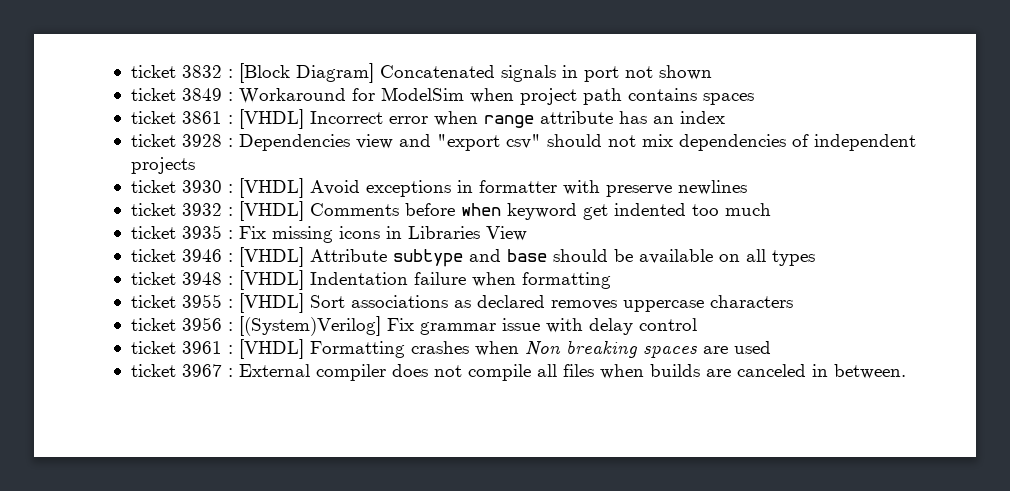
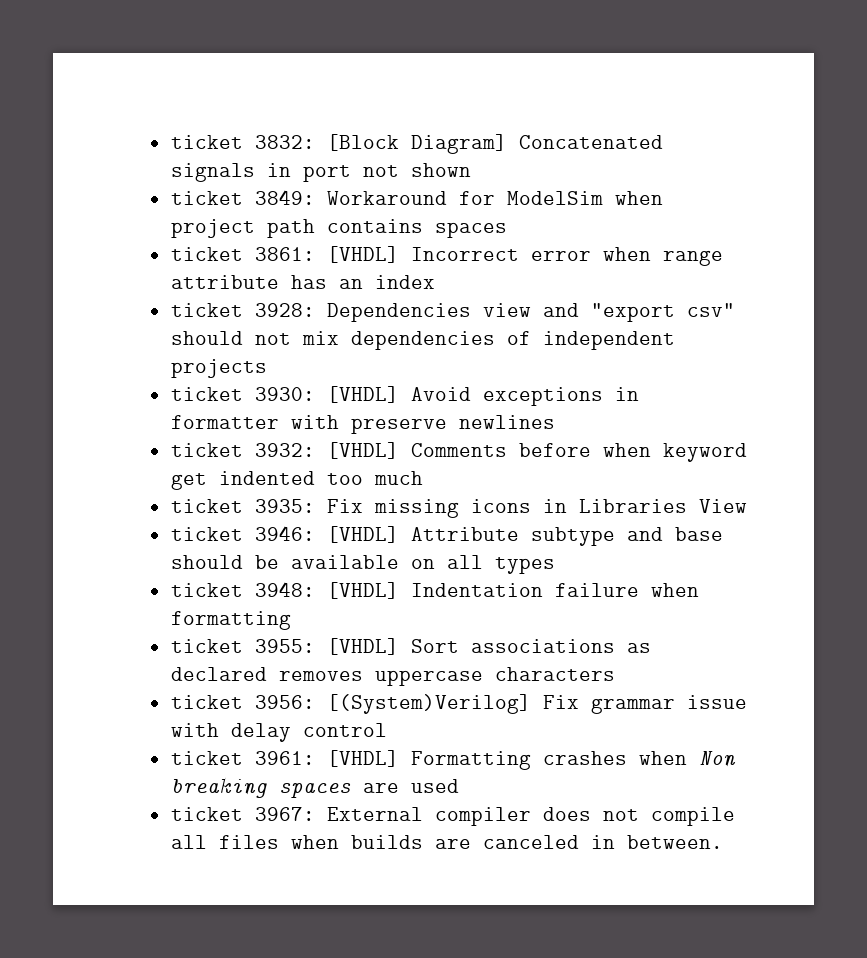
- ticket 3832 : [Block Diagram] Concatenated signals in port not shown
+ ticket 3832: [Block Diagram] Concatenated signals in port not shown
- ticket 3849 : Workaround for ModelSim when project path contains spaces
+ ticket 3849: Workaround for ModelSim when project path contains spaces
- ticket 3861 : [VHDL] Incorrect error when range attribute has an index
+ ticket 3861: [VHDL] Incorrect error when range attribute has an index
- ticket 3928 : Dependencies view and "export csv" should not mix dependencies of independent projects
+ ticket 3928: Dependencies view and "export csv" should not mix dependencies of independent projects
- ticket 3930 : [VHDL] Avoid exceptions in formatter with preserve newlines
+ ticket 3930: [VHDL] Avoid exceptions in formatter with preserve newlines
- ticket 3932 : [VHDL] Comments before when keyword get indented too much
+ ticket 3932: [VHDL] Comments before when keyword get indented too much
- ticket 3935 : Fix missing icons in Libraries View
+ ticket 3935: Fix missing icons in Libraries View
- ticket 3946 : [VHDL] Attribute subtype and base should be available on all types
+ ticket 3946: [VHDL] Attribute subtype and base should be available on all types
- ticket 3948 : [VHDL] Indentation failure when formatting
+ ticket 3948: [VHDL] Indentation failure when formatting
- ticket 3955 : [VHDL] Sort associations as declared removes uppercase characters
+ ticket 3955: [VHDL] Sort associations as declared removes uppercase characters
- ticket 3956 : [(System)Verilog] Fix grammar issue with delay control
+ ticket 3956: [(System)Verilog] Fix grammar issue with delay control
- ticket 3961 : [VHDL] Formatting crashes when Non breaking spaces are used
+ ticket 3961: [VHDL] Formatting crashes when Non breaking spaces are used
- ticket 3967 : External compiler does not compile all files when builds are canceled in between.
+ ticket 3967: External compiler does not compile all files when builds are canceled in between.

